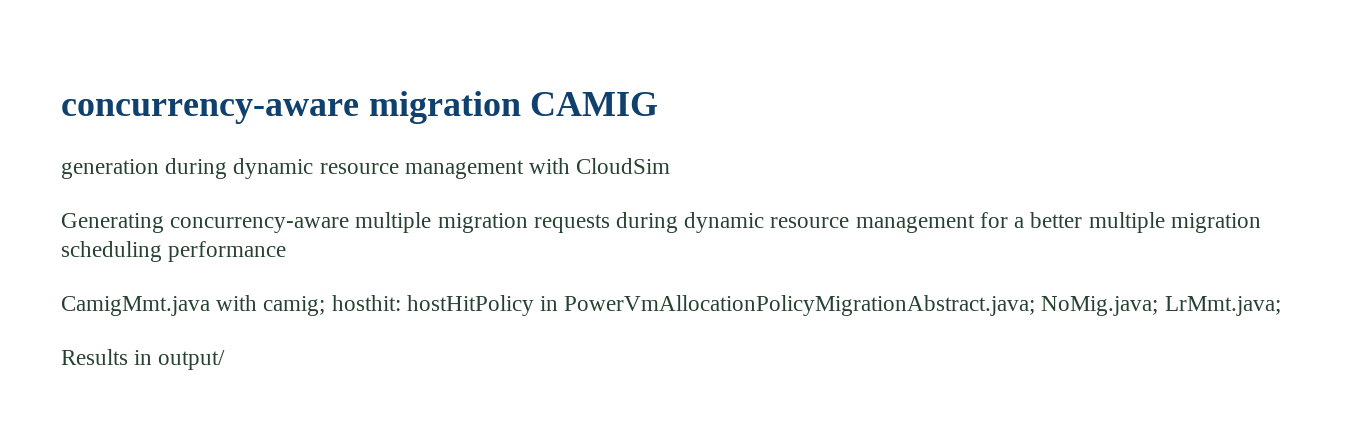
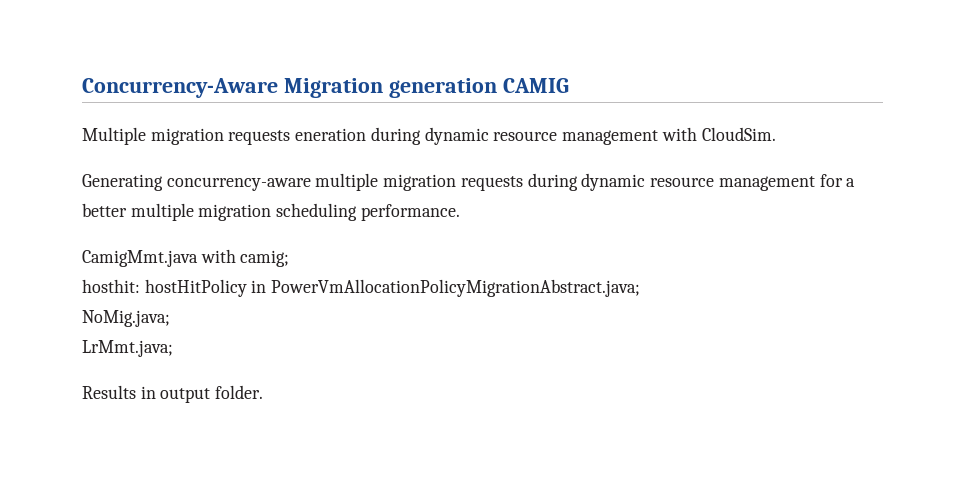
- concurrency-aware migration CAMIG
- generation during dynamic resource management with CloudSim
+ Concurrency-Aware Migration generation CAMIG
+ Multiple migration requests eneration during dynamic resource management with CloudSim.
- Generating concurrency-aware multiple migration requests during dynamic resource management for a better multiple migration scheduling performance
+ Generating concurrency-aware multiple migration requests during dynamic resource management for a better multiple migration scheduling performance.
- CamigMmt.java with camig; hosthit: hostHitPolicy in PowerVmAllocationPolicyMigrationAbstract.java; NoMig.java; LrMmt.java;
+ CamigMmt.java with camig;
+ hosthit: hostHitPolicy in PowerVmAllocationPolicyMigrationAbstract.java;
+ NoMig.java;
+ LrMmt.java;
- Results in output/
+ Results in output folder.

